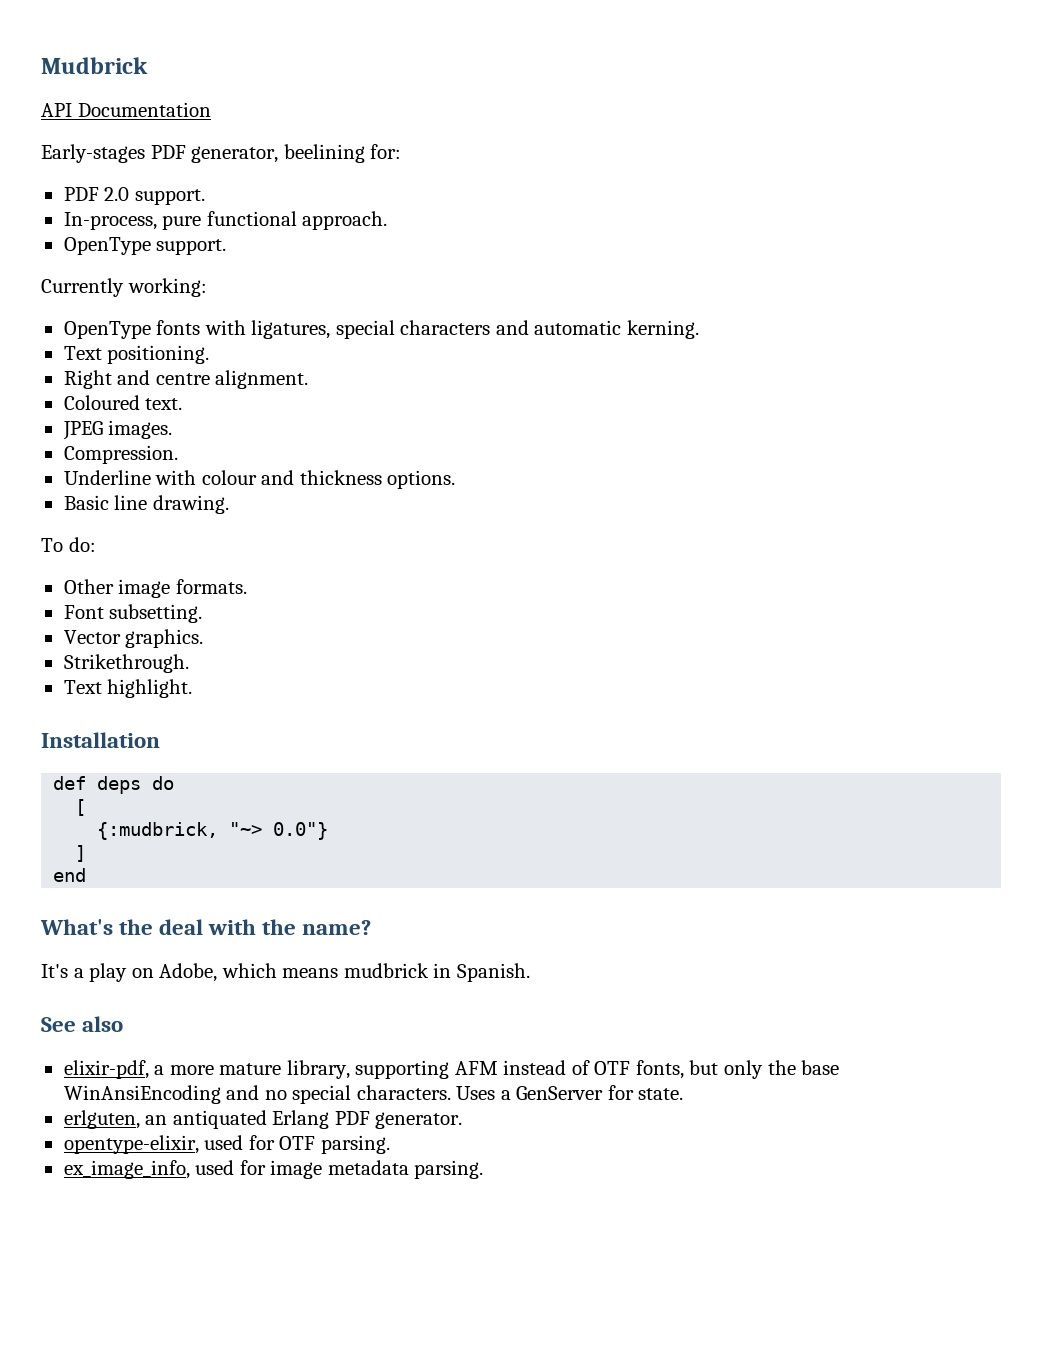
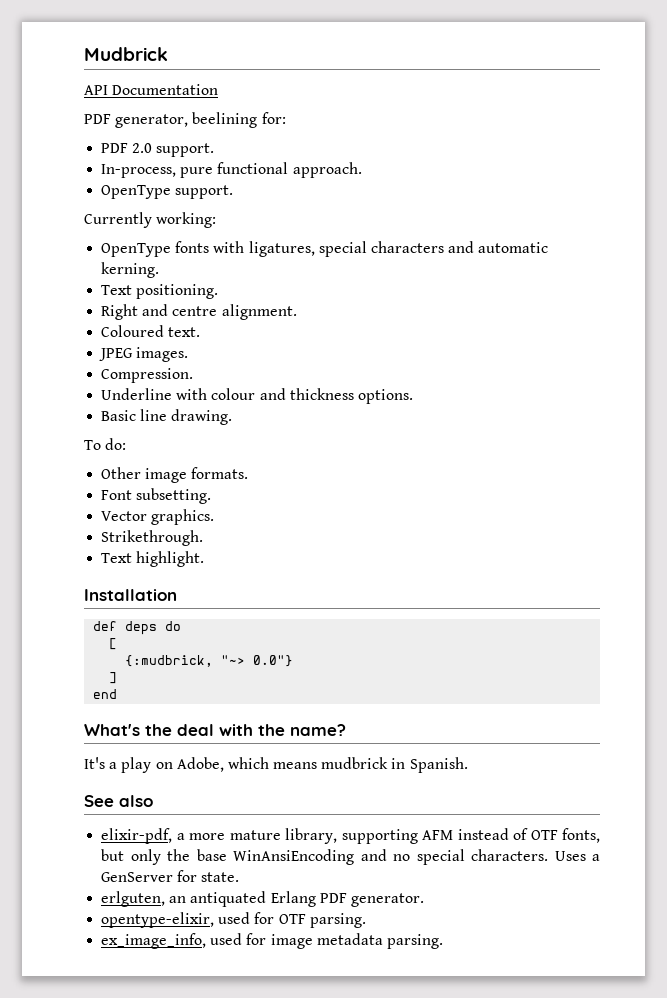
- Early-stages PDF generator, beelining for:
+ PDF generator, beelining for:

